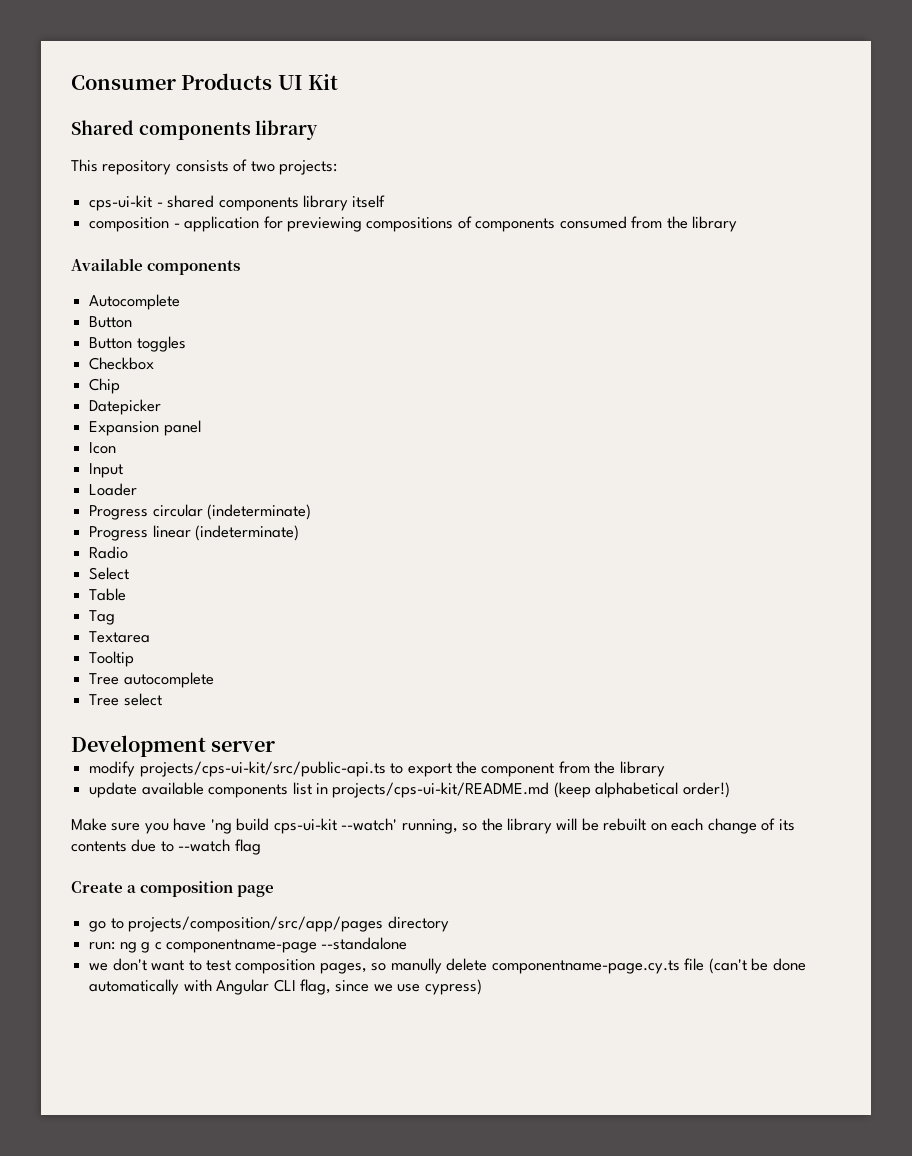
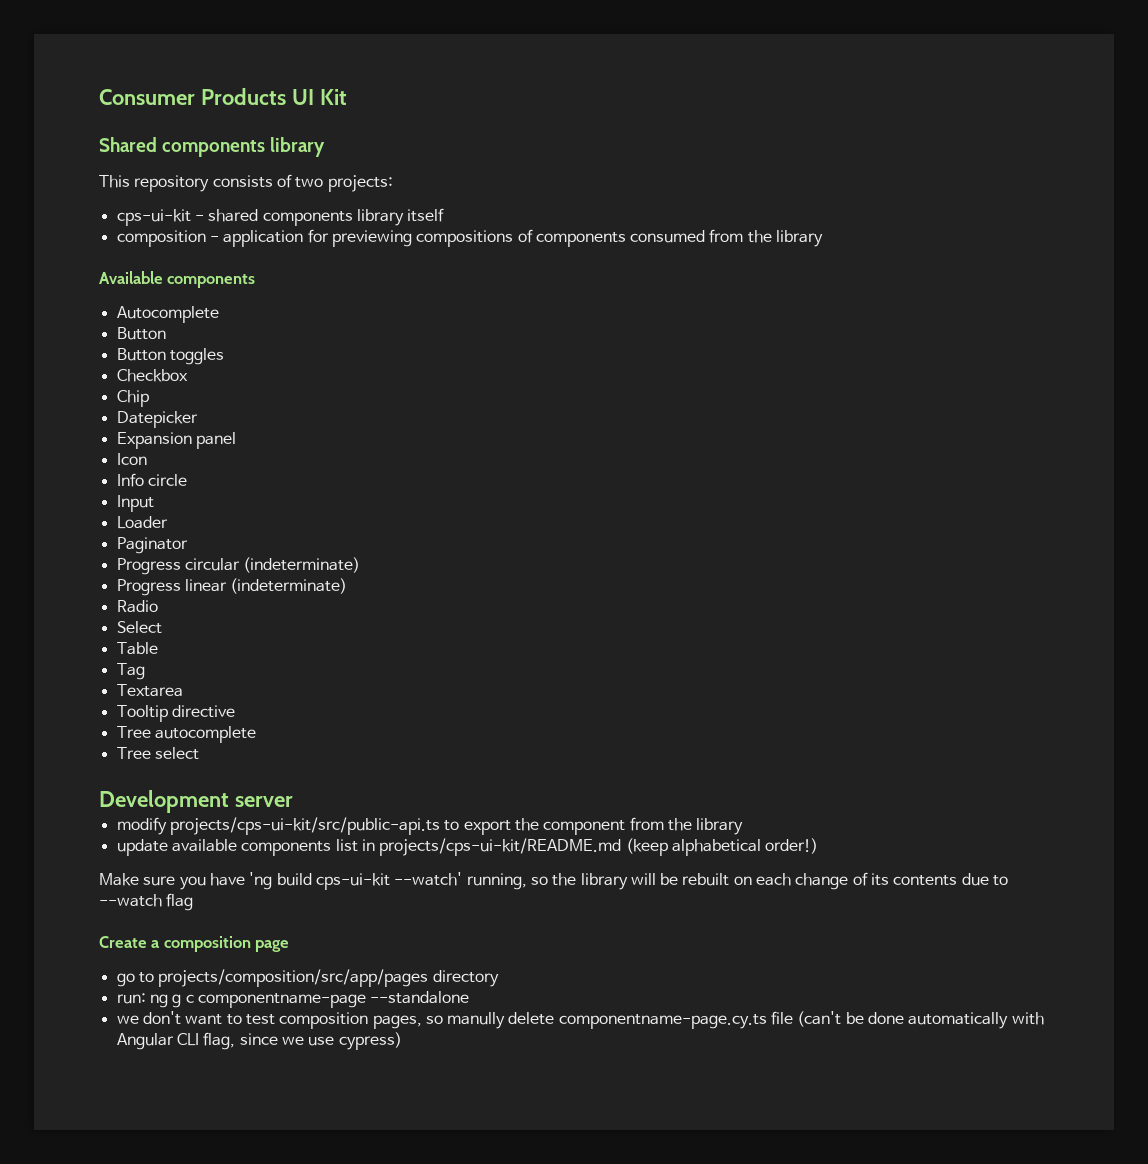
+ Info circle
+ Paginator
- Tooltip
+ Tooltip directive

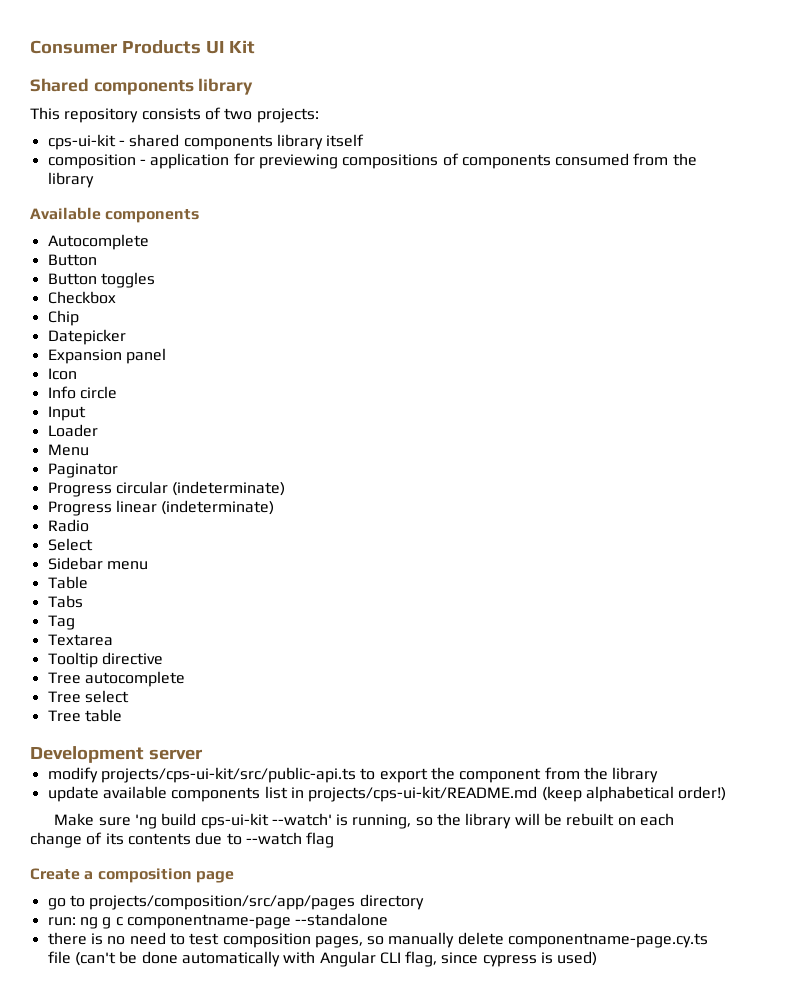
+ Menu
+ Sidebar menu
+ Tabs
+ Tree table
- Make sure you have 'ng build cps-ui-kit --watch' running, so the library will be rebuilt on each change of its contents due to --watch flag
+ Make sure 'ng build cps-ui-kit --watch' is running, so the library will be rebuilt on each change of its contents due to --watch flag
- we don't want to test composition pages, so manully delete componentname-page.cy.ts file (can't be done automatically with Angular CLI flag, since we use cypress)
+ there is no need to test composition pages, so manually delete componentname-page.cy.ts file (can't be done automatically with Angular CLI flag, since cypress is used)

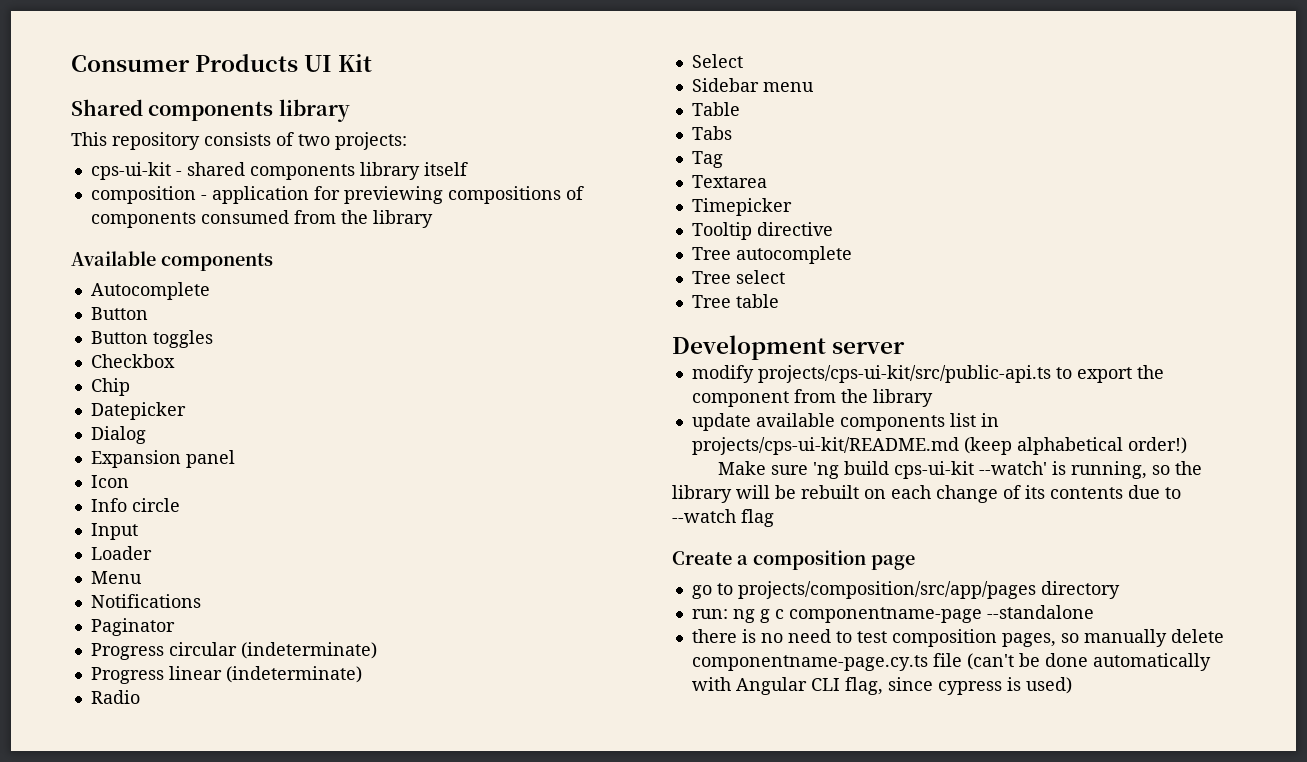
+ Dialog
+ Notifications
+ Timepicker

